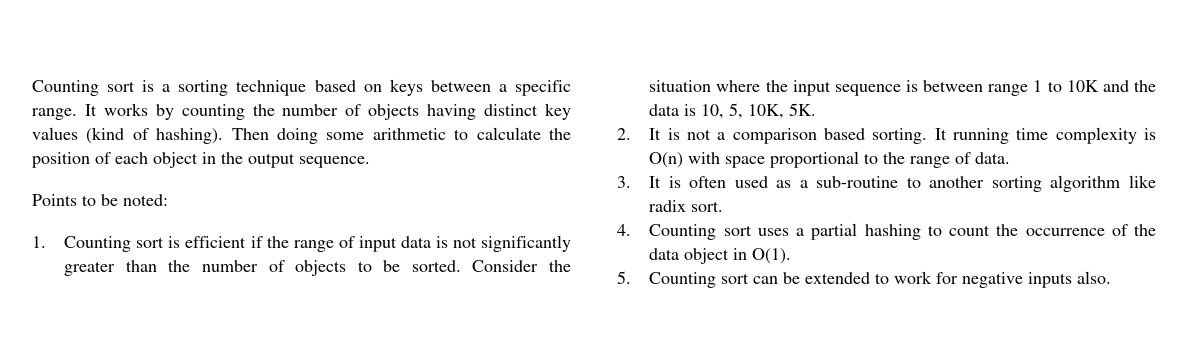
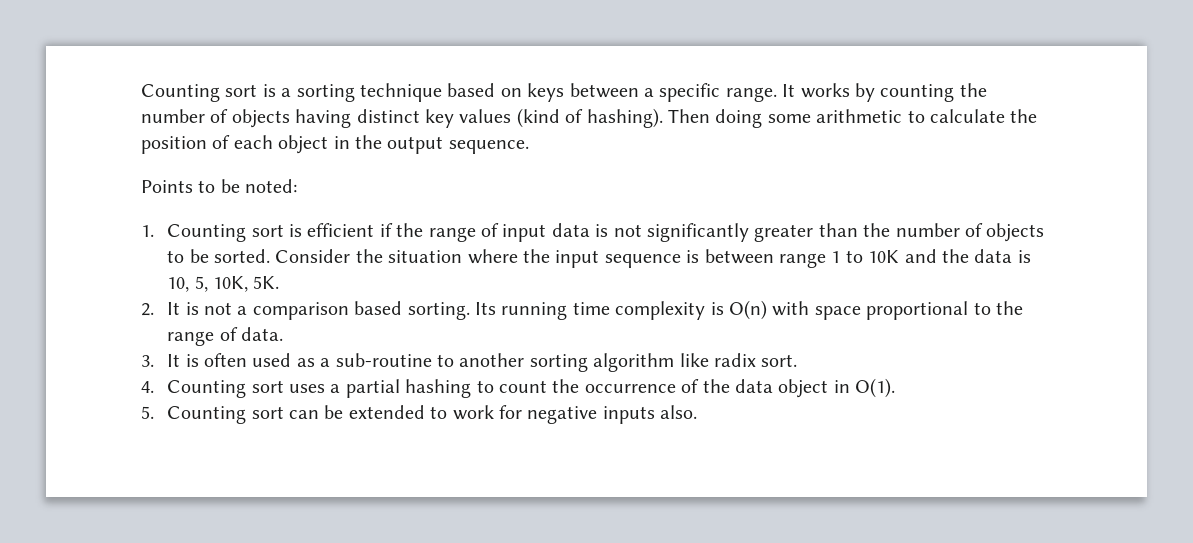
- It running time complexity is O(n) with space proportional to the range of data.
+ Its running time complexity is O(n) with space proportional to the range of data.

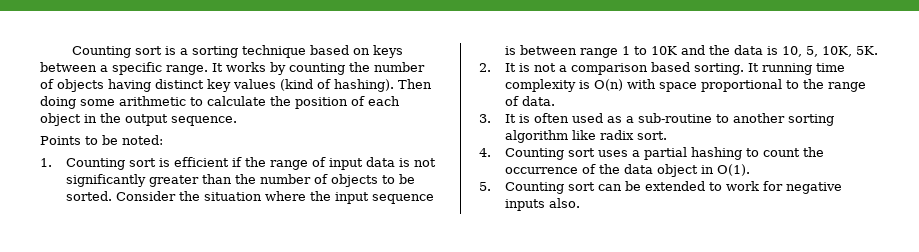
- Its running time complexity is O(n) with space proportional to the range of data.
+ It running time complexity is O(n) with space proportional to the range of data.

